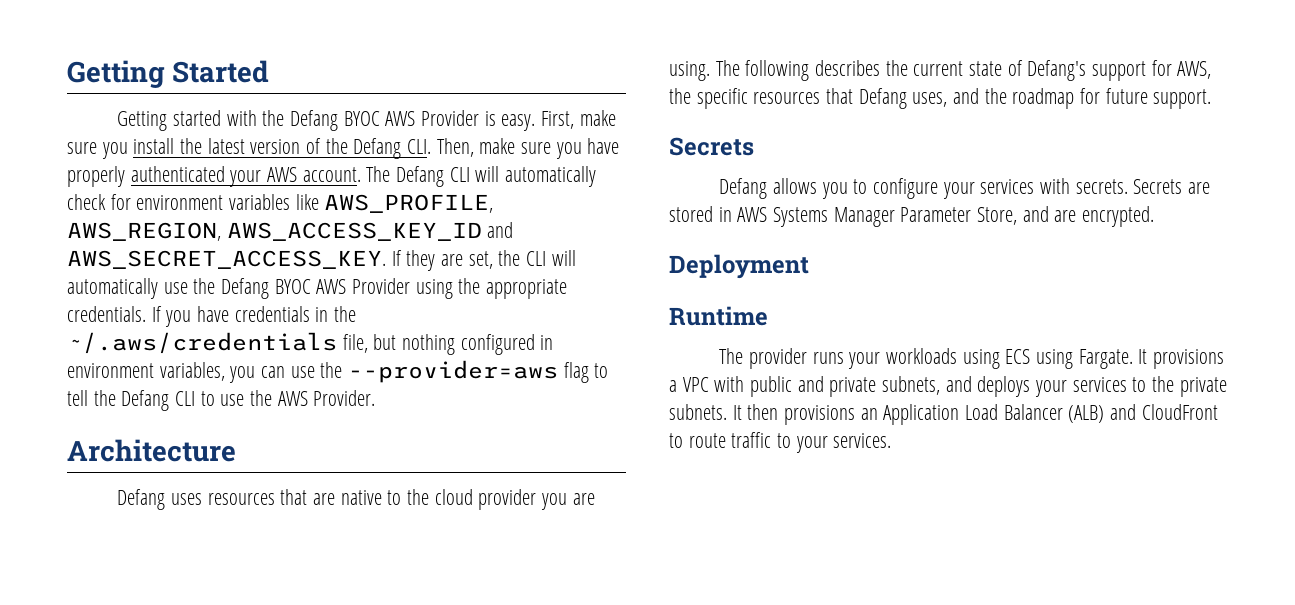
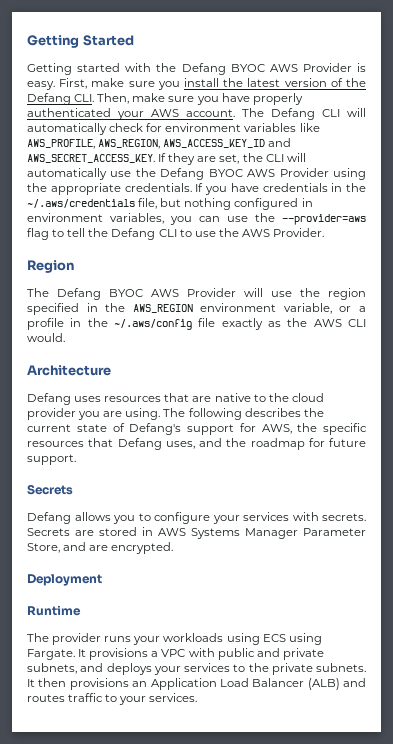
+ Region
+ The Defang BYOC AWS Provider will use the region specified in the AWS_REGION environment variable, or a profile in the ~/.aws/config file exactly as the AWS CLI would.
- It then provisions an Application Load Balancer (ALB) and CloudFront to route traffic to your services.
+ It then provisions an Application Load Balancer (ALB) and routes traffic to your services.

